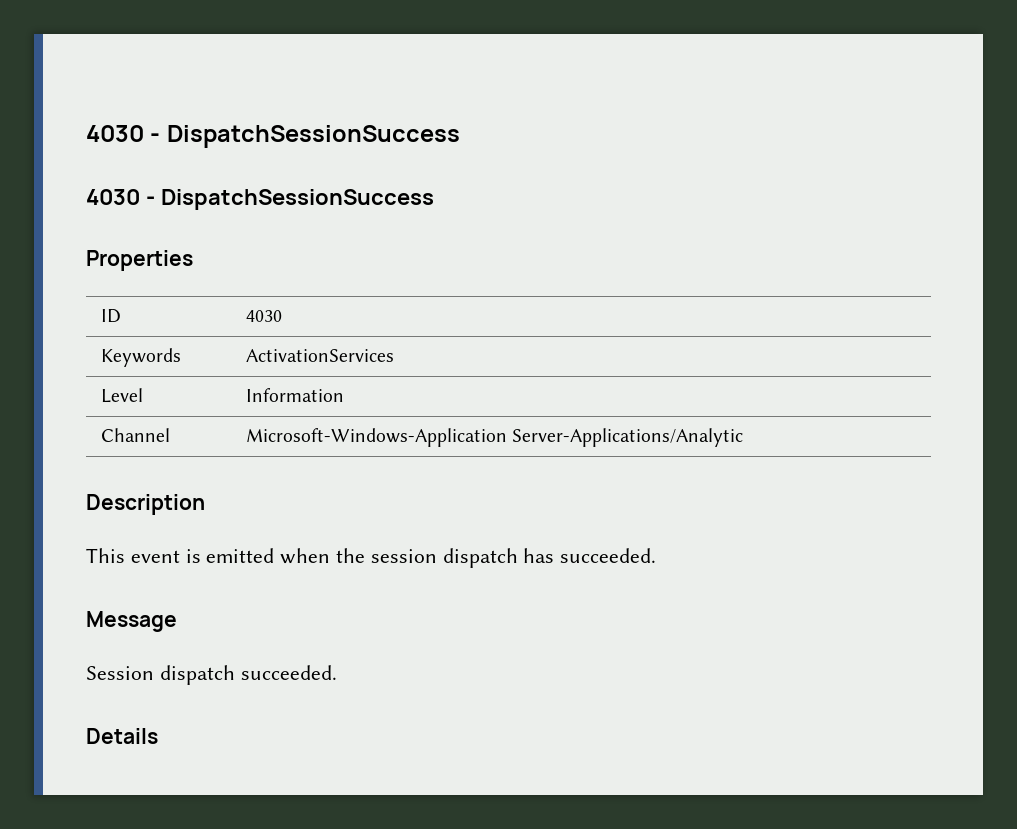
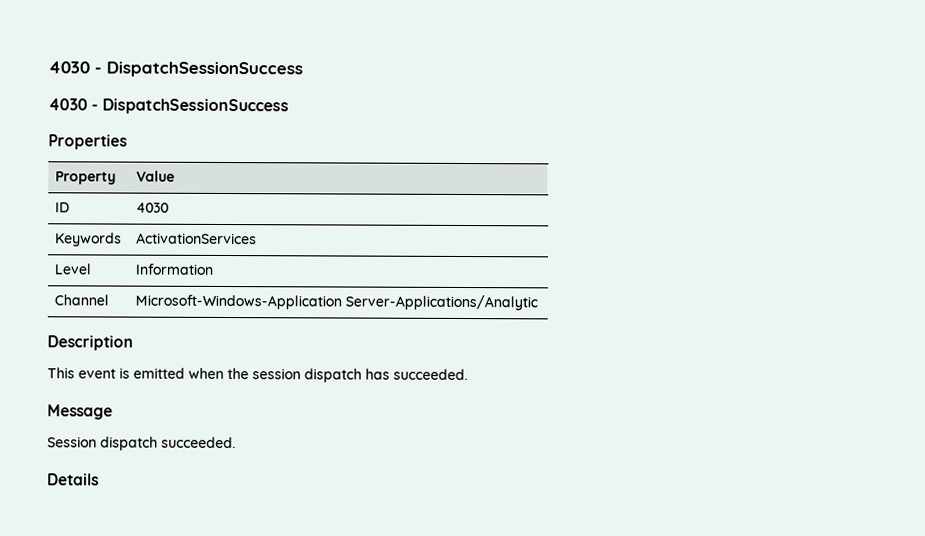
+ Property | Value

